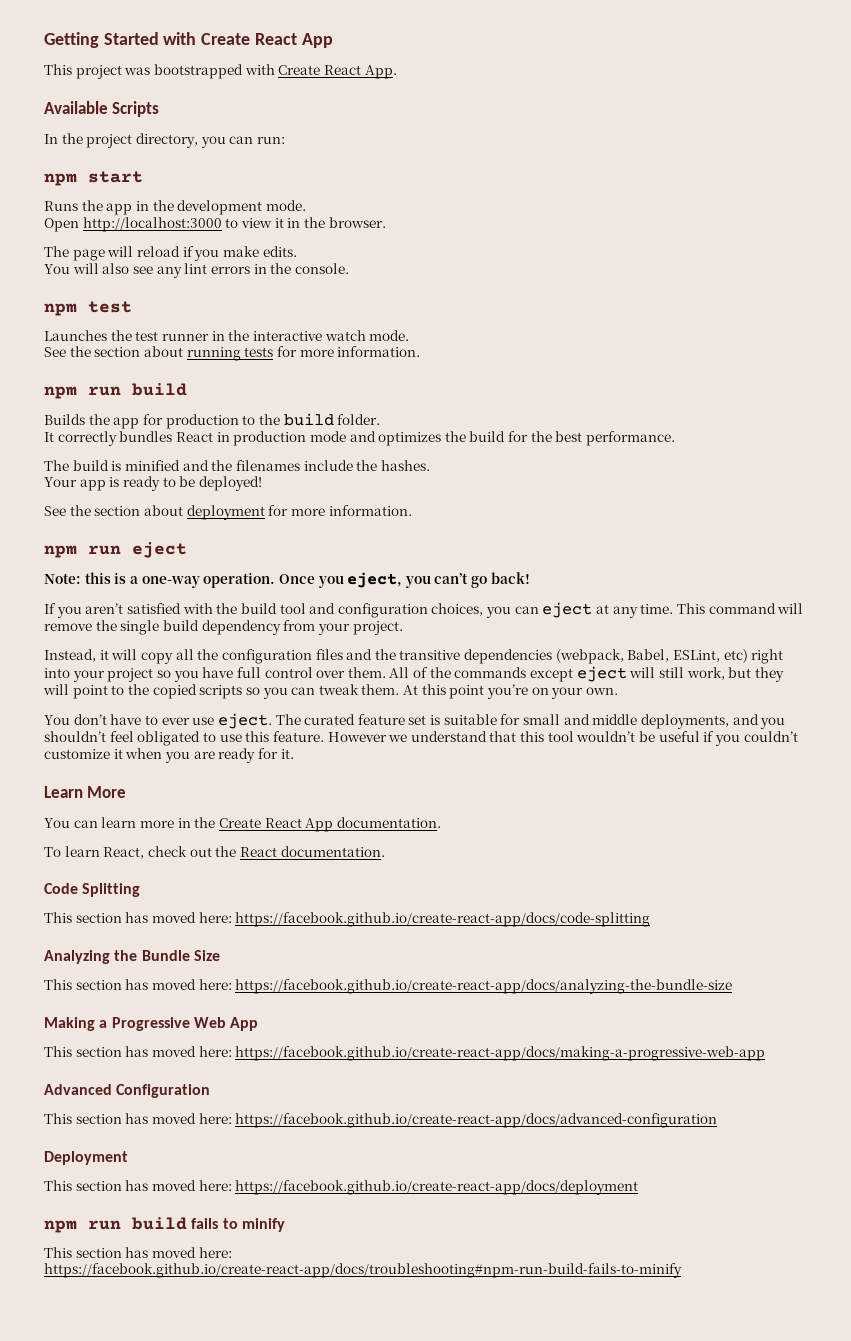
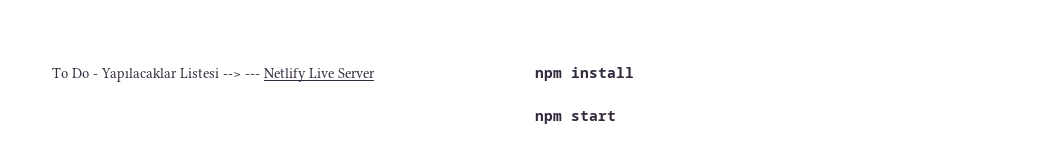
- Getting Started with Create React App
- This project was bootstrapped with Create React App.
- Available Scripts
- In the project directory, you can run:
+ To Do - Yapılacaklar Listesi --> --- Netlify Live Server
+ npm install
  npm start
- Runs the app in the development mode.
- Open http://localhost:3000 to view it in the browser.
- The page will reload if you make edits.
- You will also see any lint errors in the console.
- npm test
- Launches the test runner in the interactive watch mode.
- See the section about running tests for more information.
- npm run build
- Builds the app for production to the build folder.
- It correctly bundles React in production mode and optimizes the build for the best performance.
- The build is minified and the filenames include the hashes.
- Your app is ready to be deployed!
- See the section about deployment for more information.
- npm run eject
- Note: this is a one-way operation. Once you eject, you can’t go back!
- If you aren’t satisfied with the build tool and configuration choices, you can eject at any time. This command will remove the single build dependency from your project.
- Instead, it will copy all the configuration files and the transitive dependencies (webpack, Babel, ESLint, etc) right into your project so you have full control over them. All of the commands except eject will still work, but they will point to the copied scripts so you can tweak them. At this point you’re on your own.
- You don’t have to ever use eject. The curated feature set is suitable for small and middle deployments, and you shouldn’t feel obligated to use this feature. However we understand that this tool wouldn’t be useful if you couldn’t customize it when you are ready for it.
- Learn More
- You can learn more in the Create React App documentation.
- To learn React, check out the React documentation.
- Code Splitting
- This section has moved here: https://facebook.github.io/create-react-app/docs/code-splitting
- Analyzing the Bundle Size
- This section has moved here: https://facebook.github.io/create-react-app/docs/analyzing-the-bundle-size
- Making a Progressive Web App
- This section has moved here: https://facebook.github.io/create-react-app/docs/making-a-progressive-web-app
- Advanced Configuration
- This section has moved here: https://facebook.github.io/create-react-app/docs/advanced-configuration
- Deployment
- This section has moved here: https://facebook.github.io/create-react-app/docs/deployment
- npm run build fails to minify
- This section has moved here: https://facebook.github.io/create-react-app/docs/troubleshooting#npm-run-build-fails-to-minify

